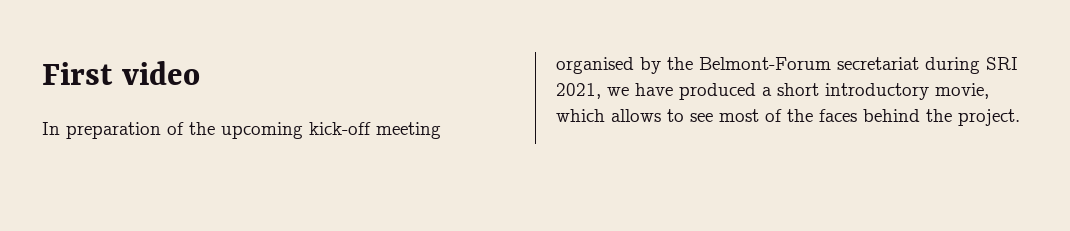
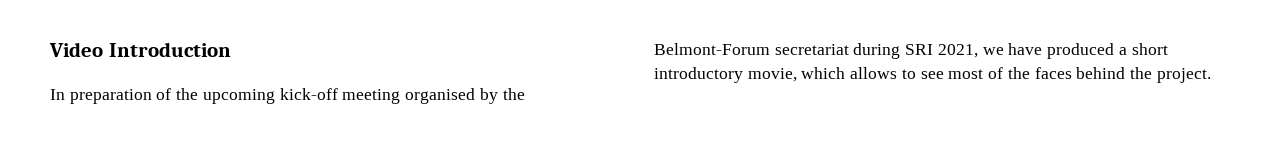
- First video
+ Video Introduction

